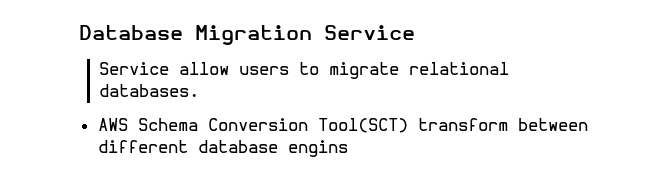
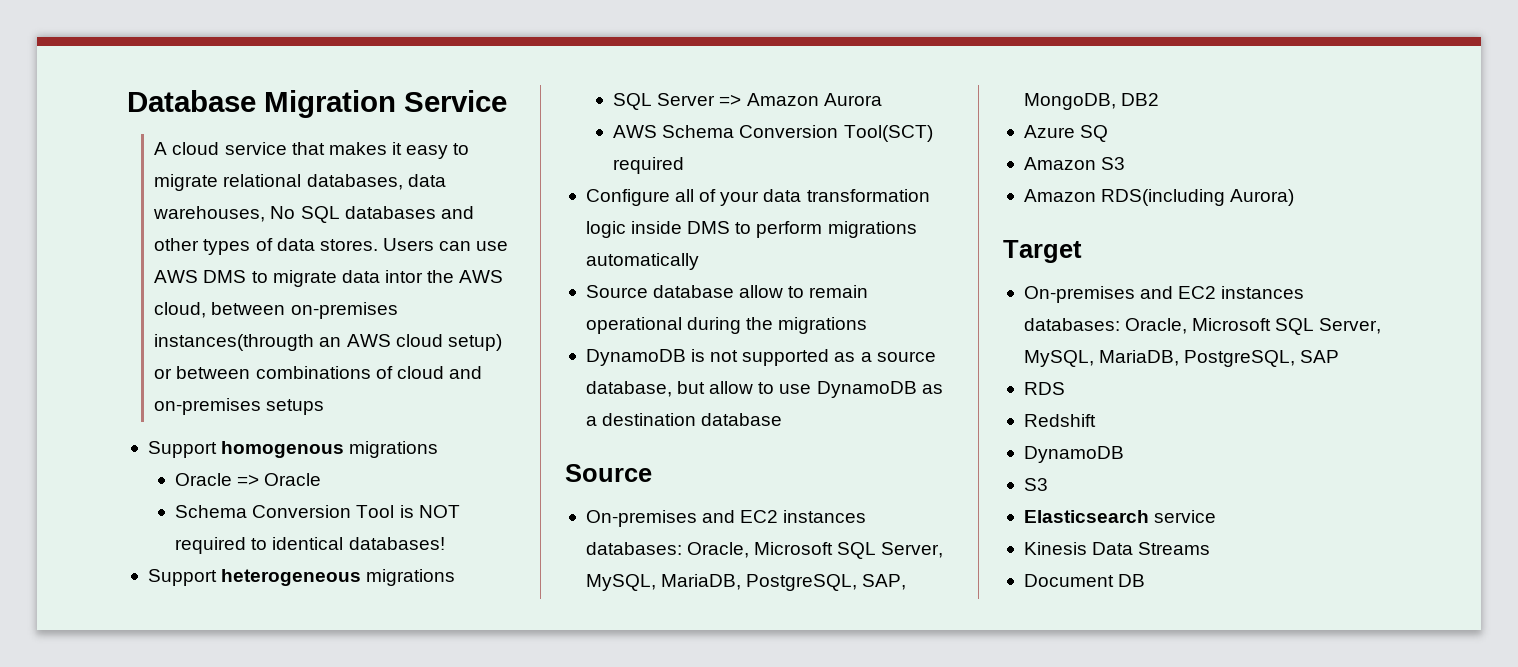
- Service allow users to migrate relational databases.
- AWS Schema Conversion Tool(SCT) transform between different database engins
+ A cloud service that makes it easy to migrate relational databases, data warehouses, No SQL databases and other types of data stores. Users can use AWS DMS to migrate data intor the AWS cloud, between on-premises instances(througth an AWS cloud setup) or between combinations of cloud and on-premises setups
+ Support homogenous migrations
+ Oracle => Oracle
+ Schema Conversion Tool is NOT required to identical databases!
+ Support heterogeneous migrations
+ SQL Server => Amazon Aurora
+ AWS Schema Conversion Tool(SCT) required
+ Configure all of your data transformation logic inside DMS to perform migrations automatically
+ Source database allow to remain operational during the migrations
+ DynamoDB is not supported as a source database, but allow to use DynamoDB as a destination database
+ Source
+ On-premises and EC2 instances databases: Oracle, Microsoft SQL Server, MySQL, MariaDB, PostgreSQL, SAP, MongoDB, DB2
+ Azure SQ
+ Amazon S3
+ Amazon RDS(including Aurora)
+ Target
+ On-premises and EC2 instances databases: Oracle, Microsoft SQL Server, MySQL, MariaDB, PostgreSQL, SAP
+ RDS
+ Redshift
+ DynamoDB
+ S3
+ Elasticsearch service
+ Kinesis Data Streams
+ Document DB

